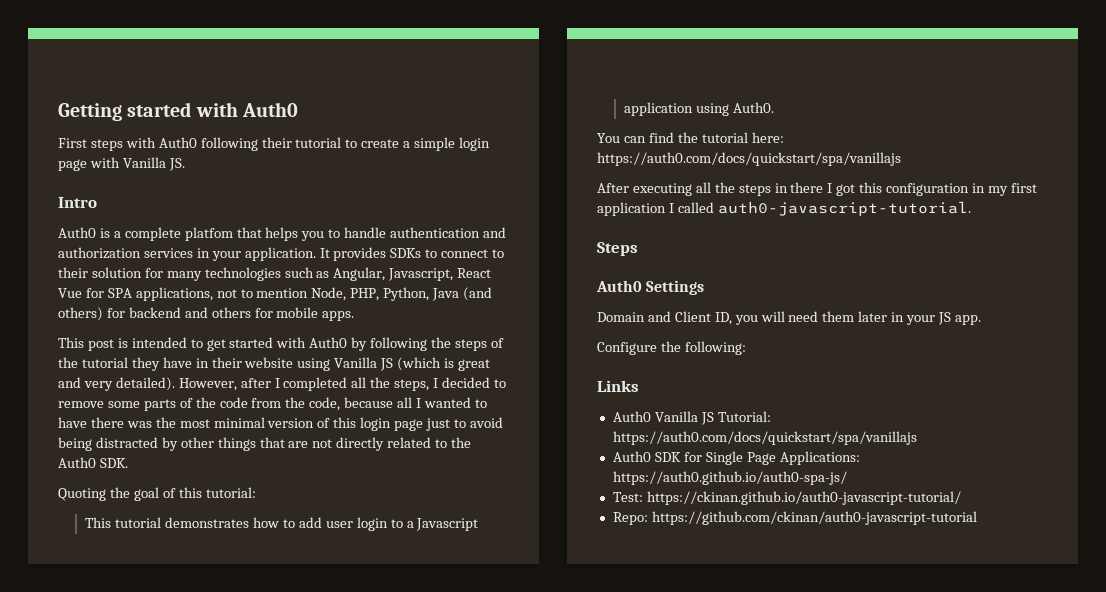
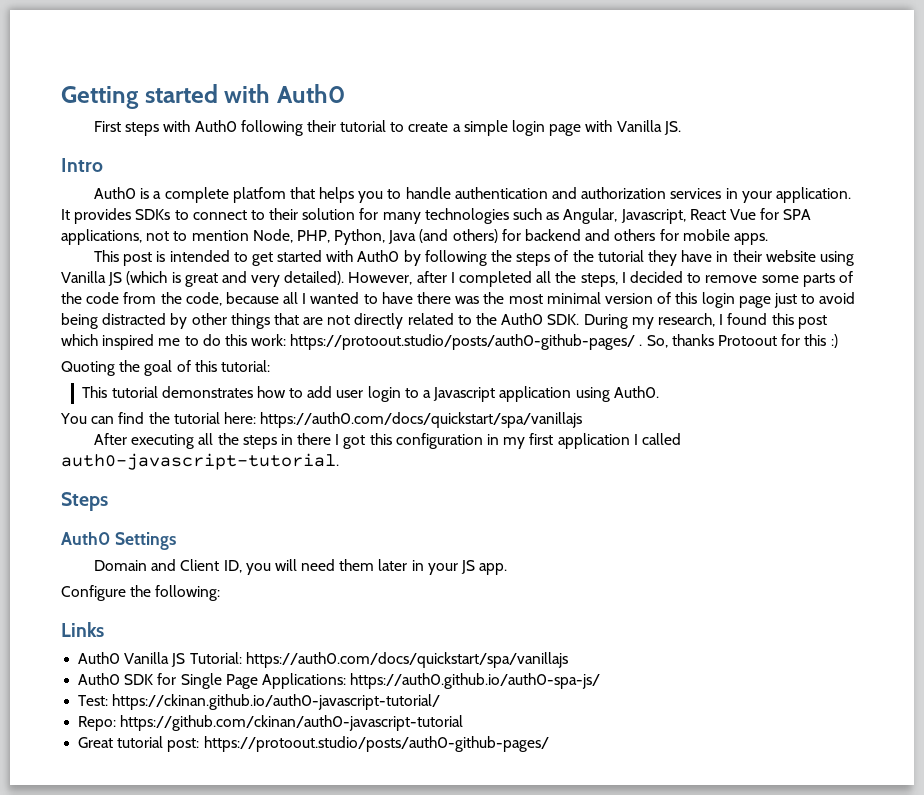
- However, after I completed all the steps, I decided to remove some parts of the code from the code, because all I wanted to have there was the most minimal version of this login page just to avoid being distracted by other things that are not directly related to the Auth0 SDK.
+ However, after I completed all the steps, I decided to remove some parts of the code from the code, because all I wanted to have there was the most minimal version of this login page just to avoid being distracted by other things that are not directly related to the Auth0 SDK. During my research, I found this post which inspired me to do this work: https://protoout.studio/posts/auth0-github-pages/ . So, thanks Protoout for this :)
+ Great tutorial post: https://protoout.studio/posts/auth0-github-pages/

